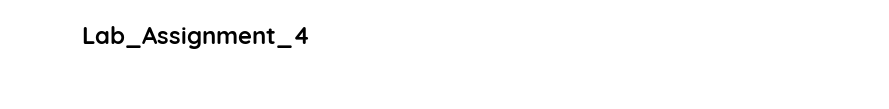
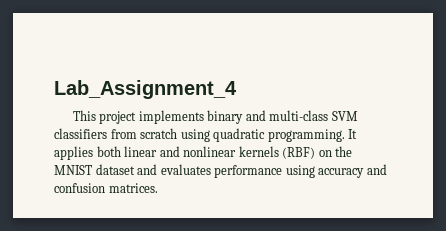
+ This project implements binary and multi-class SVM classifiers from scratch using quadratic programming. It applies both linear and nonlinear kernels (RBF) on the MNIST dataset and evaluates performance using accuracy and confusion matrices.

